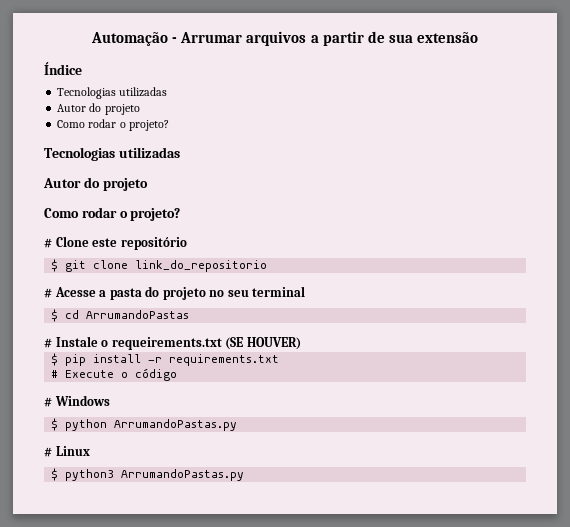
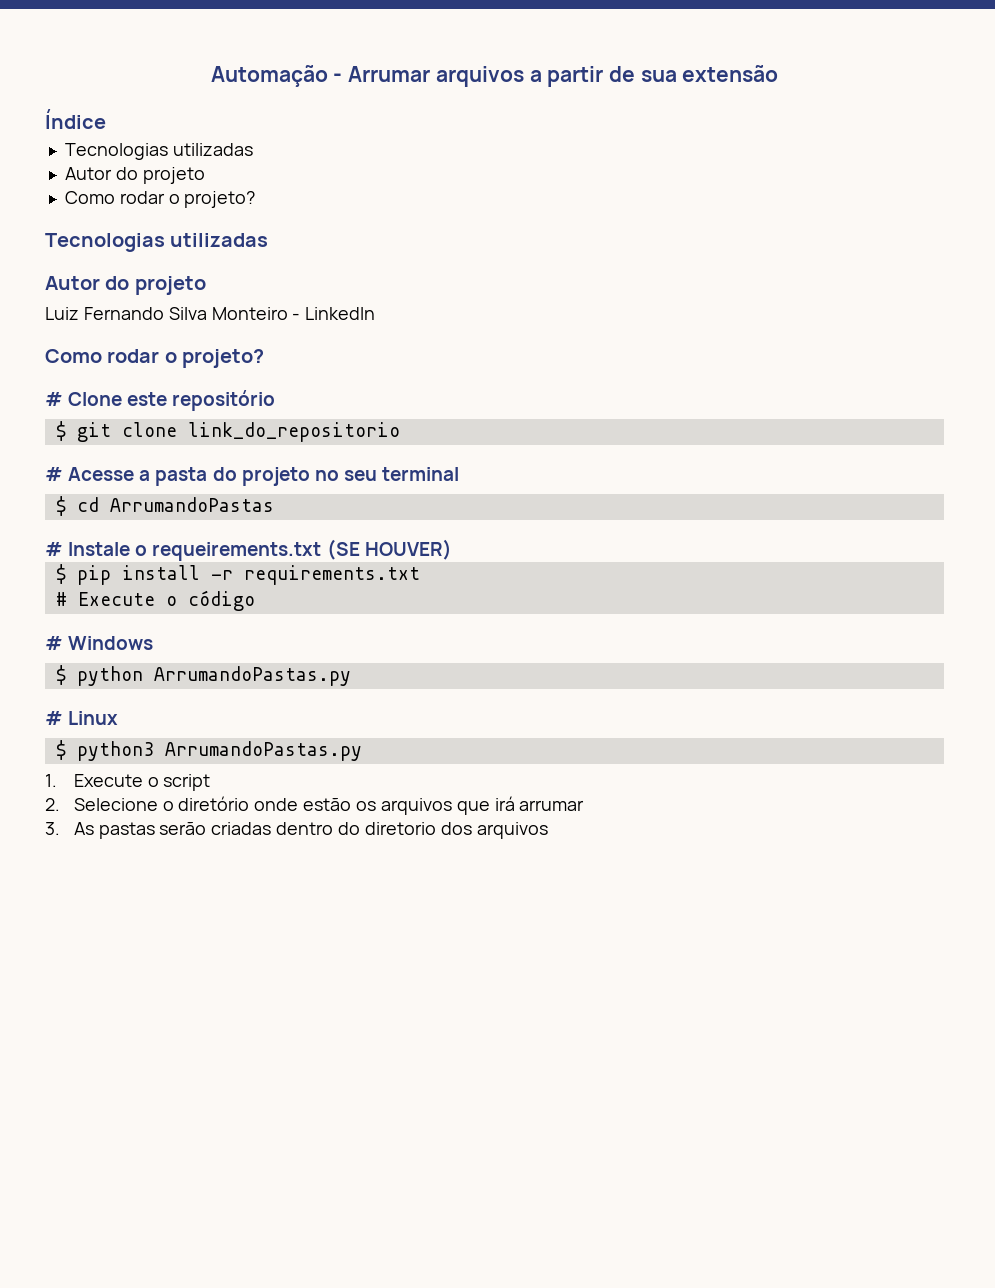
+ Luiz Fernando Silva Monteiro - LinkedIn
+ 1. Execute o script
+ 2. Selecione o diretório onde estão os arquivos que irá arrumar
+ 3. As pastas serão criadas dentro do diretorio dos arquivos

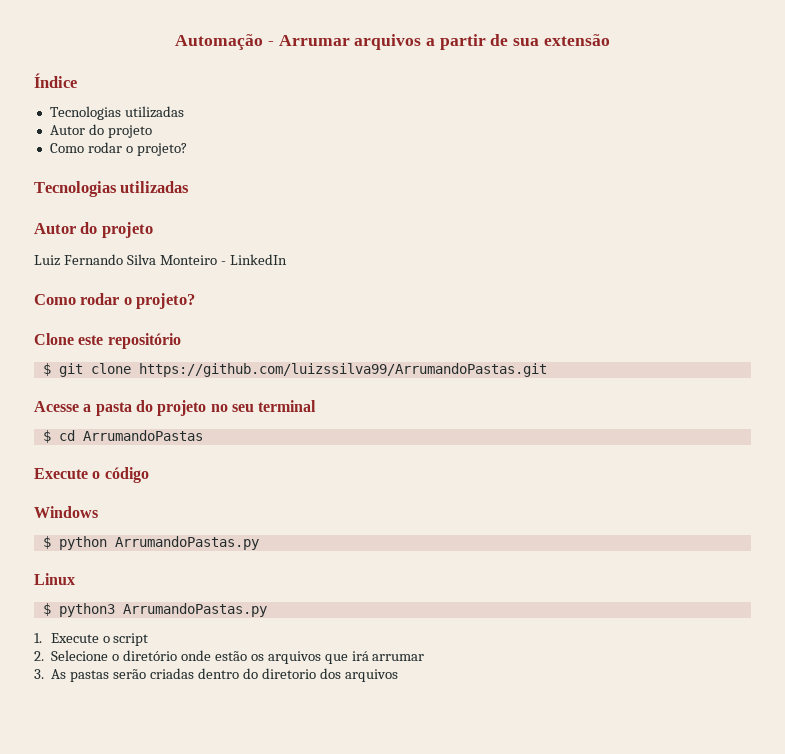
- # Clone este repositório
+ Clone este repositório
- $ git clone link_do_repositorio
- # Acesse a pasta do projeto no seu terminal
+ $ git clone https://github.com/luizssilva99/ArrumandoPastas.git
+ Acesse a pasta do projeto no seu terminal
- # Instale o requeirements.txt (SE HOUVER)
- $ pip install -r requirements.txt
- # Execute o código
+ Execute o código
- # Windows
+ Windows
- # Linux
+ Linux

